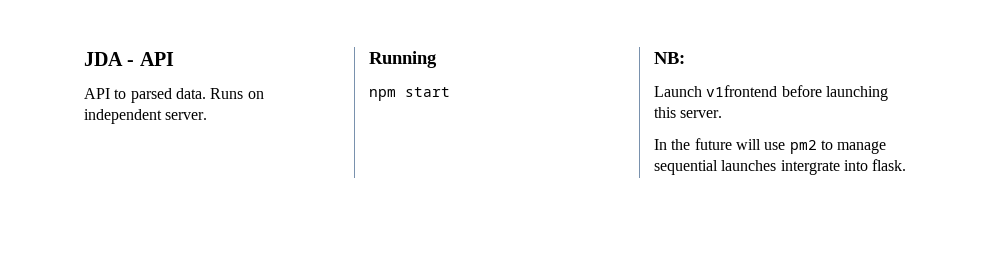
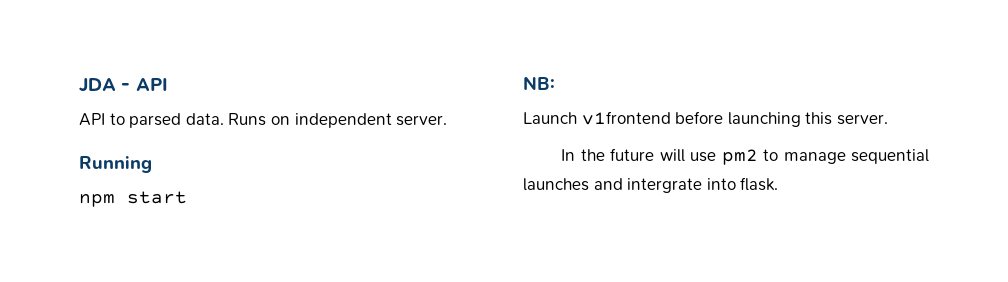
- In the future will use pm2 to manage sequential launches intergrate into flask.
+ In the future will use pm2 to manage sequential launches and intergrate into flask.

